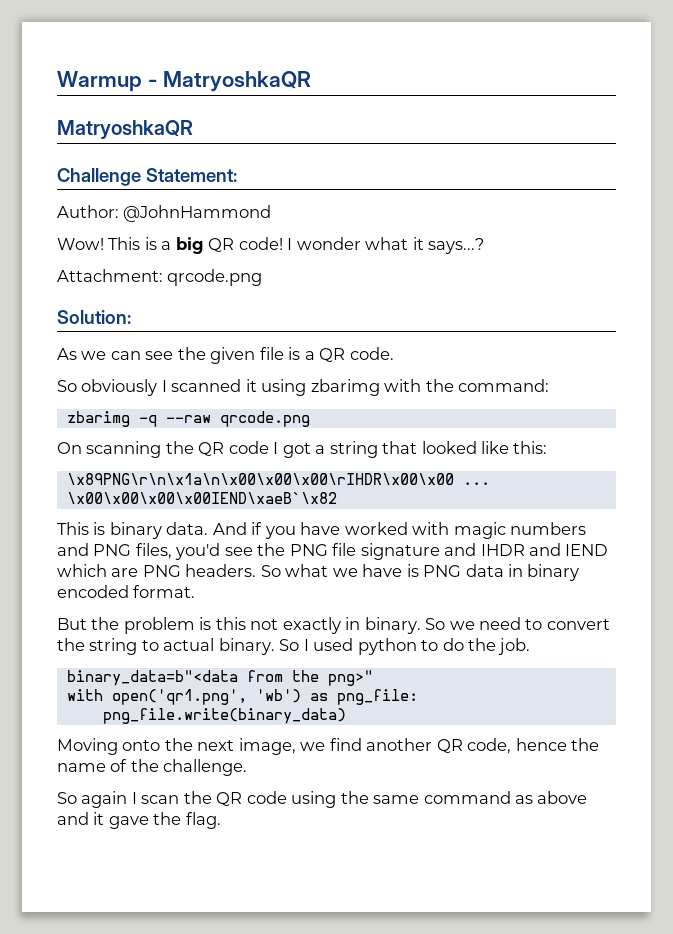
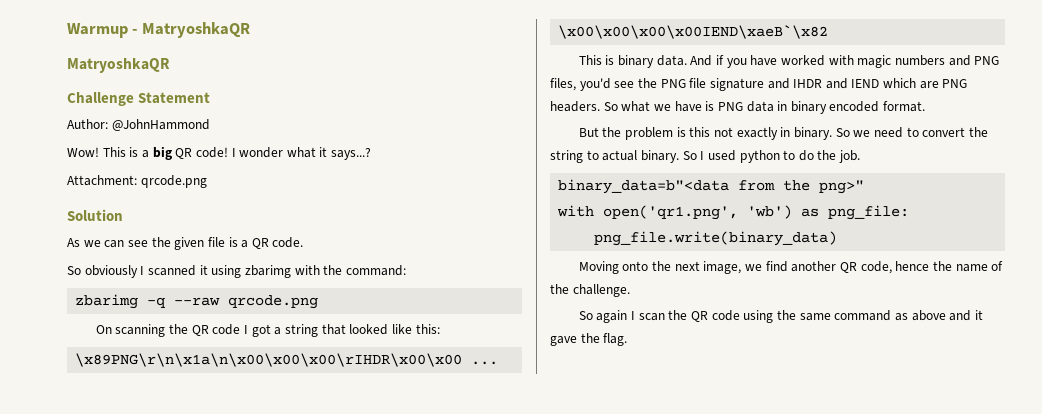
- Challenge Statement:
+ Challenge Statement
- Solution:
+ Solution

